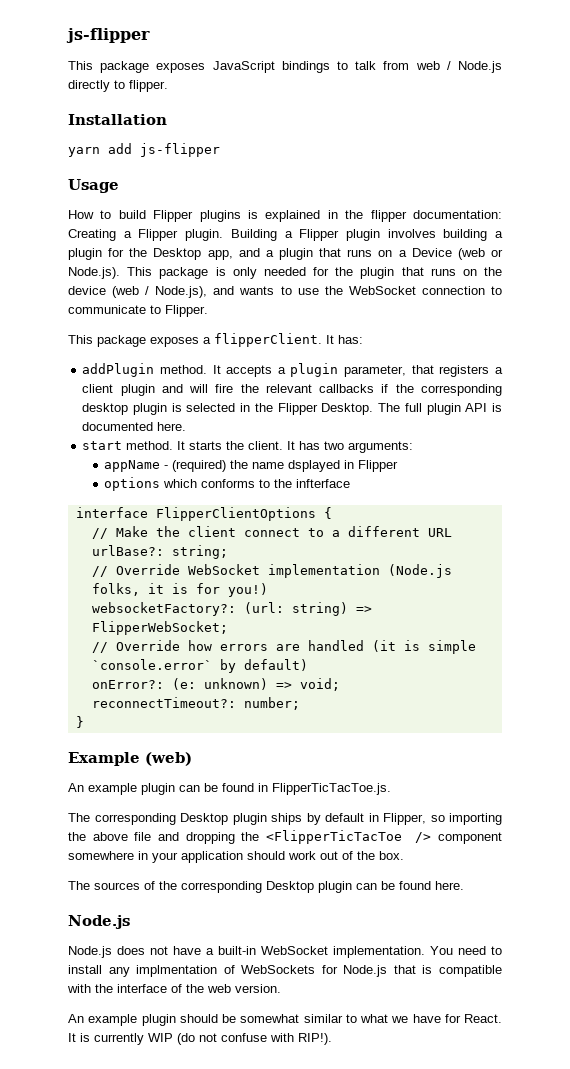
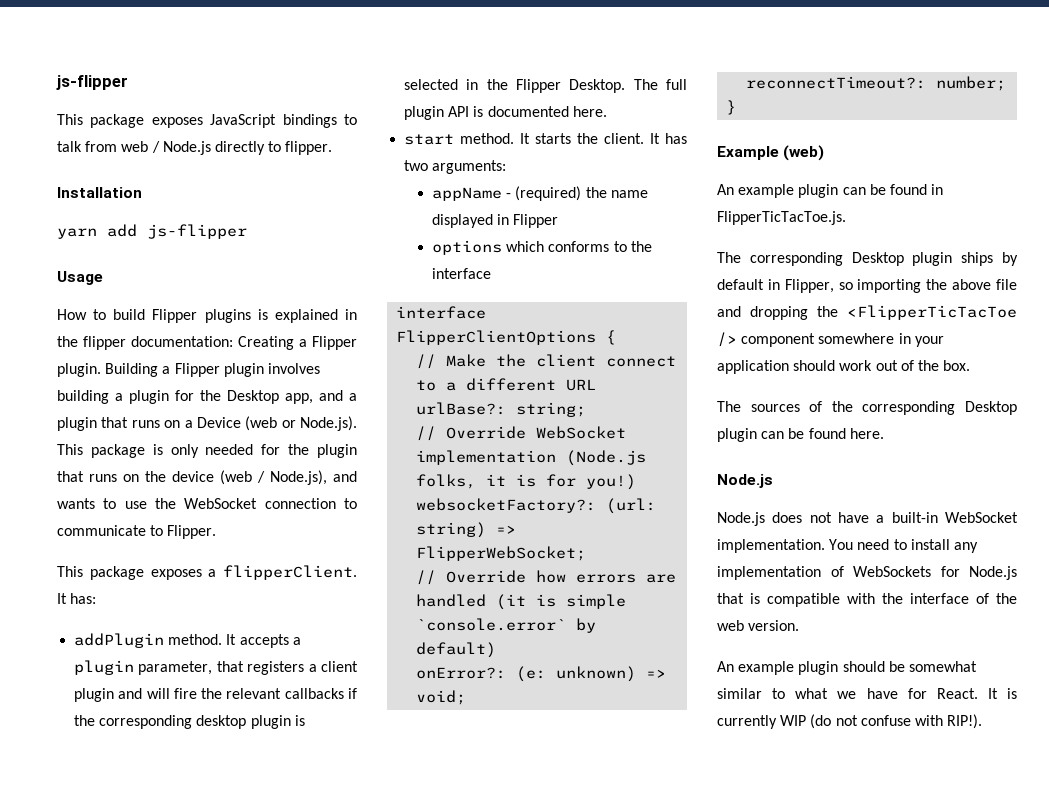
- appName - (required) the name dsplayed in Flipper
+ appName - (required) the name displayed in Flipper
- options which conforms to the infterface
+ options which conforms to the interface
- You need to install any implmentation of WebSockets for Node.js that is compatible with the interface of the web version.
+ You need to install any implementation of WebSockets for Node.js that is compatible with the interface of the web version.

